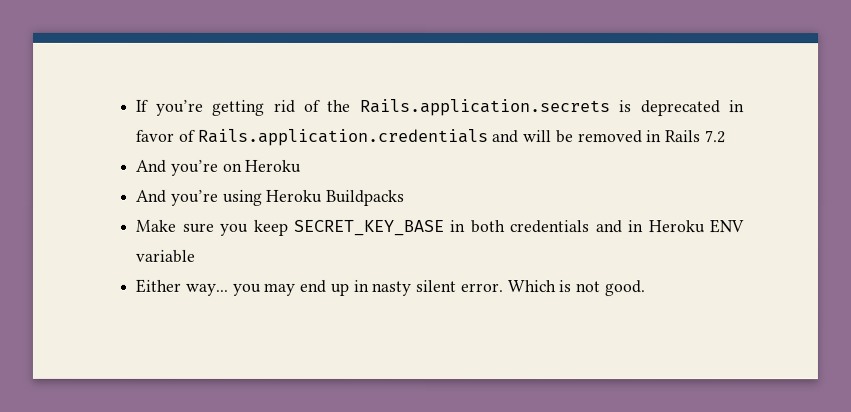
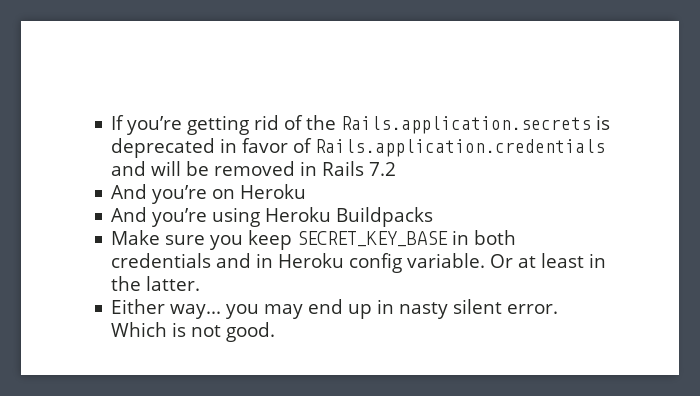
- Make sure you keep SECRET_KEY_BASE in both credentials and in Heroku ENV variable
+ Make sure you keep SECRET_KEY_BASE in both credentials and in Heroku config variable. Or at least in the latter.

